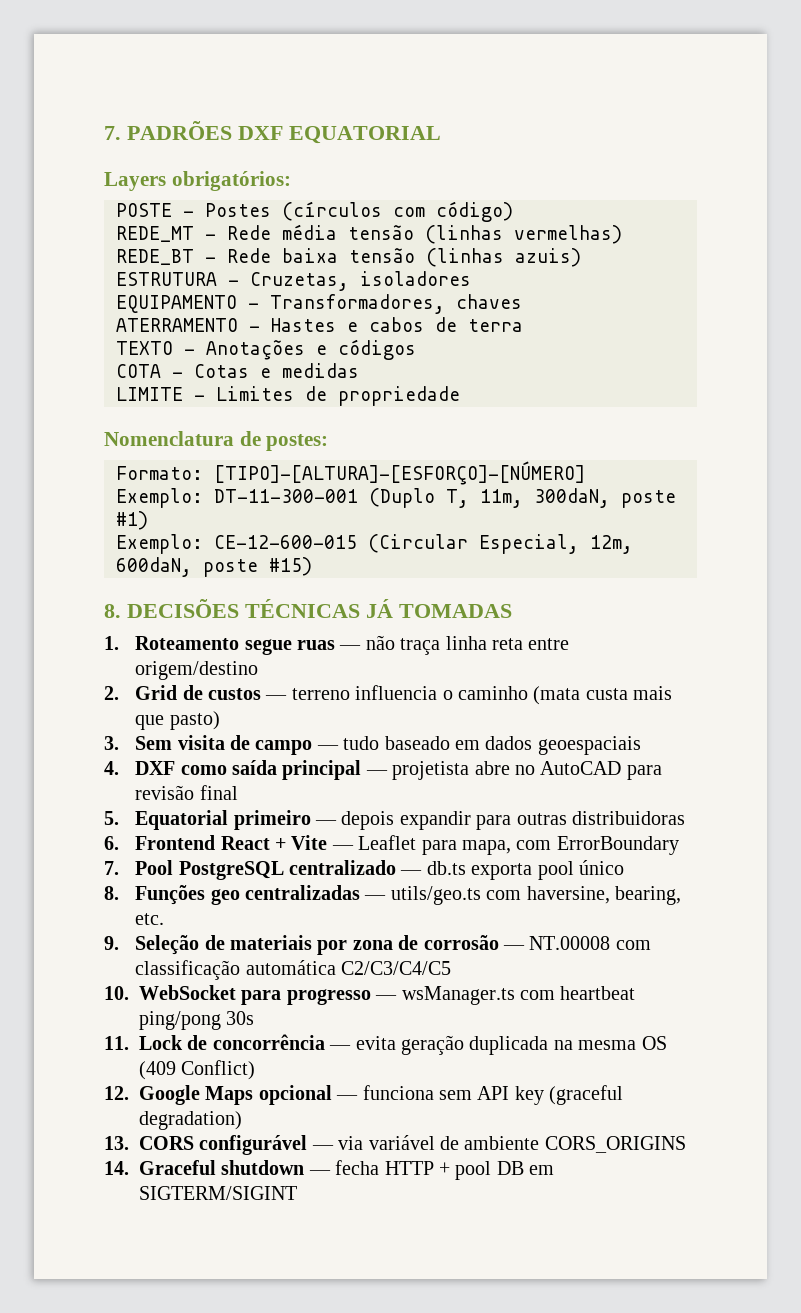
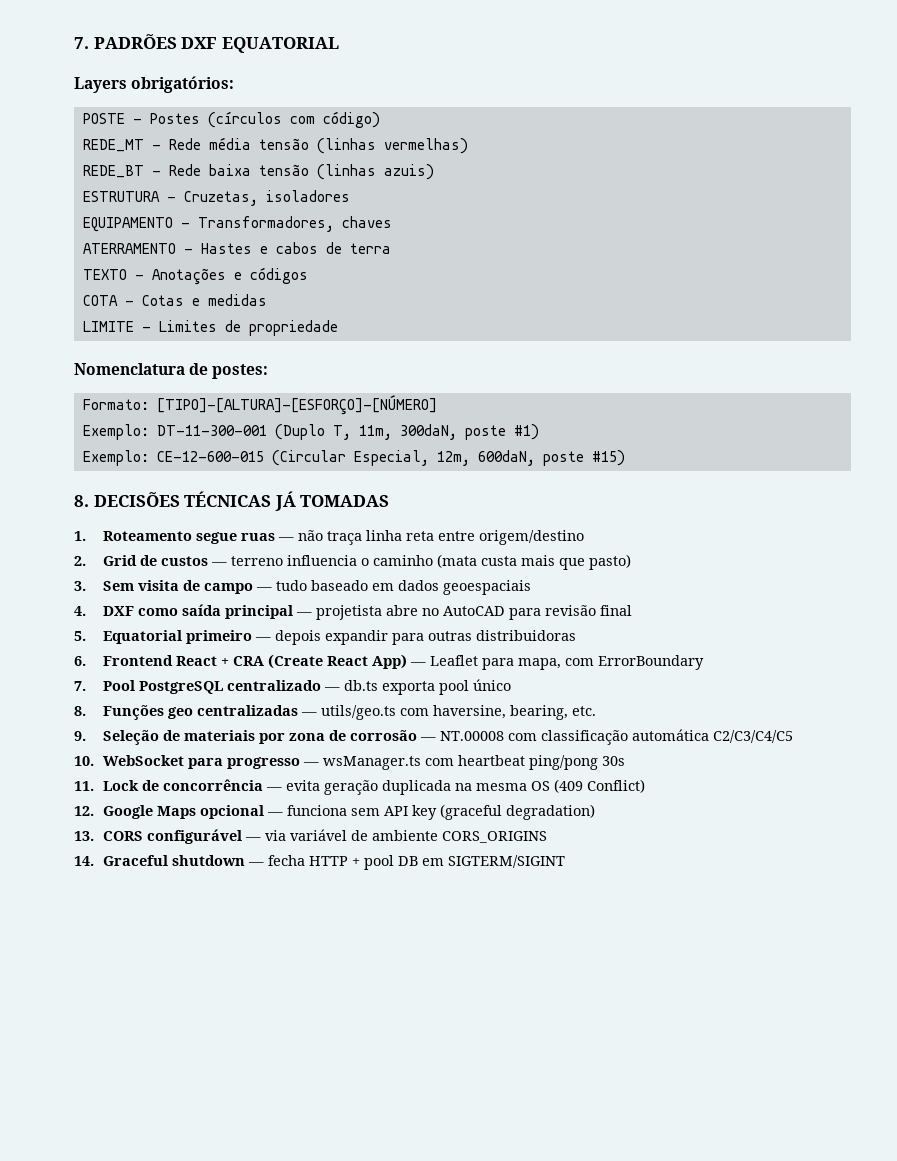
- 6. Frontend React + Vite — Leaflet para mapa, com ErrorBoundary
+ 6. Frontend React + CRA (Create React App) — Leaflet para mapa, com ErrorBoundary

